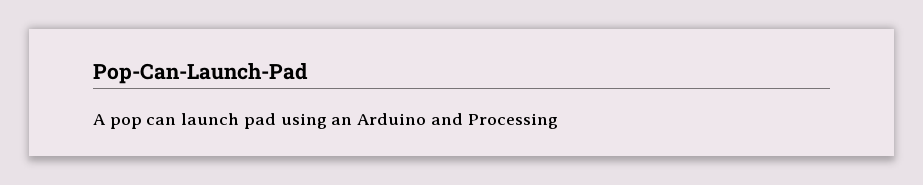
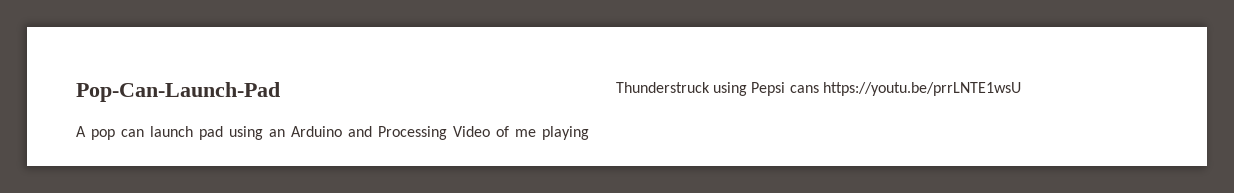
- A pop can launch pad using an Arduino and Processing
+ A pop can launch pad using an Arduino and Processing Video of me playing Thunderstruck using Pepsi cans https://youtu.be/prrLNTE1wsU

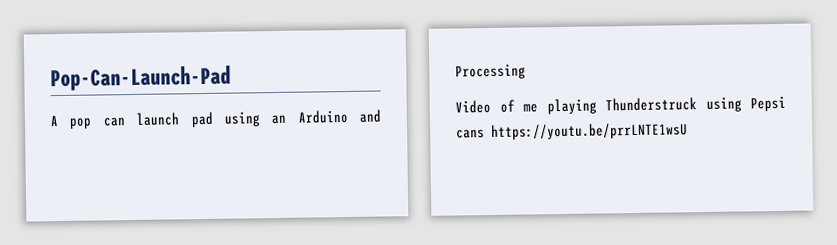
- A pop can launch pad using an Arduino and Processing Video of me playing Thunderstruck using Pepsi cans https://youtu.be/prrLNTE1wsU
+ A pop can launch pad using an Arduino and Processing
+ Video of me playing Thunderstruck using Pepsi cans https://youtu.be/prrLNTE1wsU

